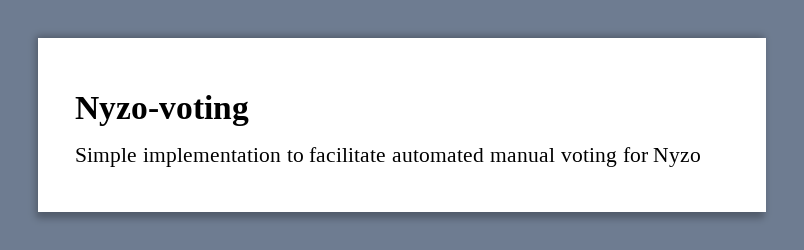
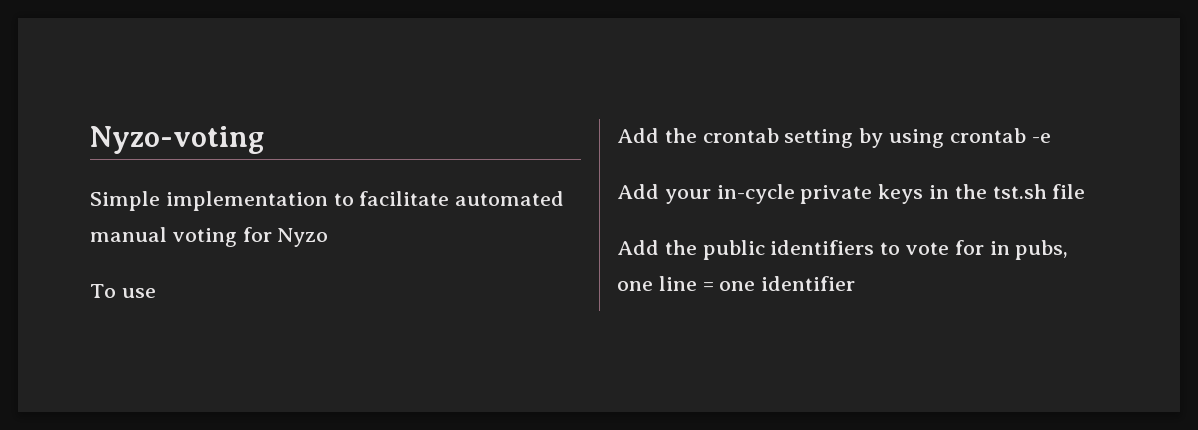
+ To use
+ Add the crontab setting by using crontab -e
+ Add your in-cycle private keys in the tst.sh file
+ Add the public identifiers to vote for in pubs, one line = one identifier

